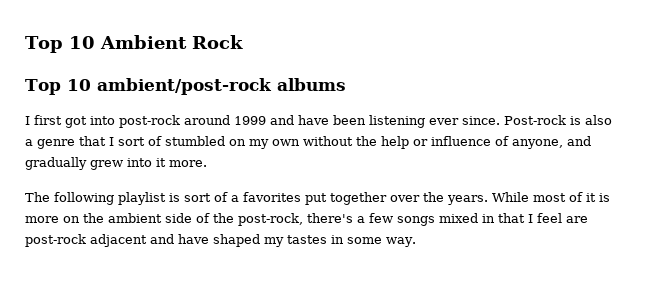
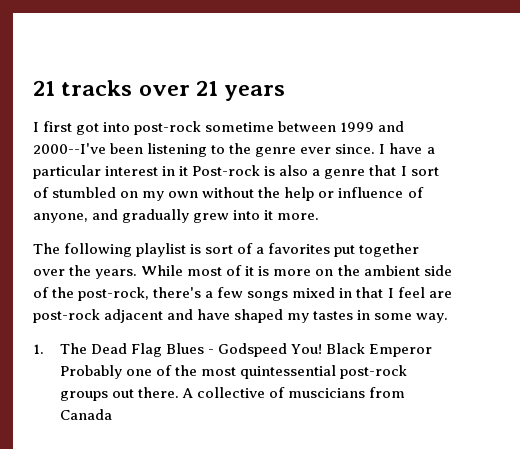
- Top 10 Ambient Rock
- Top 10 ambient/post-rock albums
+ 21 tracks over 21 years
- I first got into post-rock around 1999 and have been listening ever since. Post-rock is also a genre that I sort of stumbled on my own without the help or influence of anyone, and gradually grew into it more.
+ I first got into post-rock sometime between 1999 and 2000--I've been listening to the genre ever since. I have a particular interest in it Post-rock is also a genre that I sort of stumbled on my own without the help or influence of anyone, and gradually grew into it more.
+ 1. The Dead Flag Blues - Godspeed You! Black Emperor Probably one of the most quintessential post-rock groups out there. A collective of muscicians from Canada

